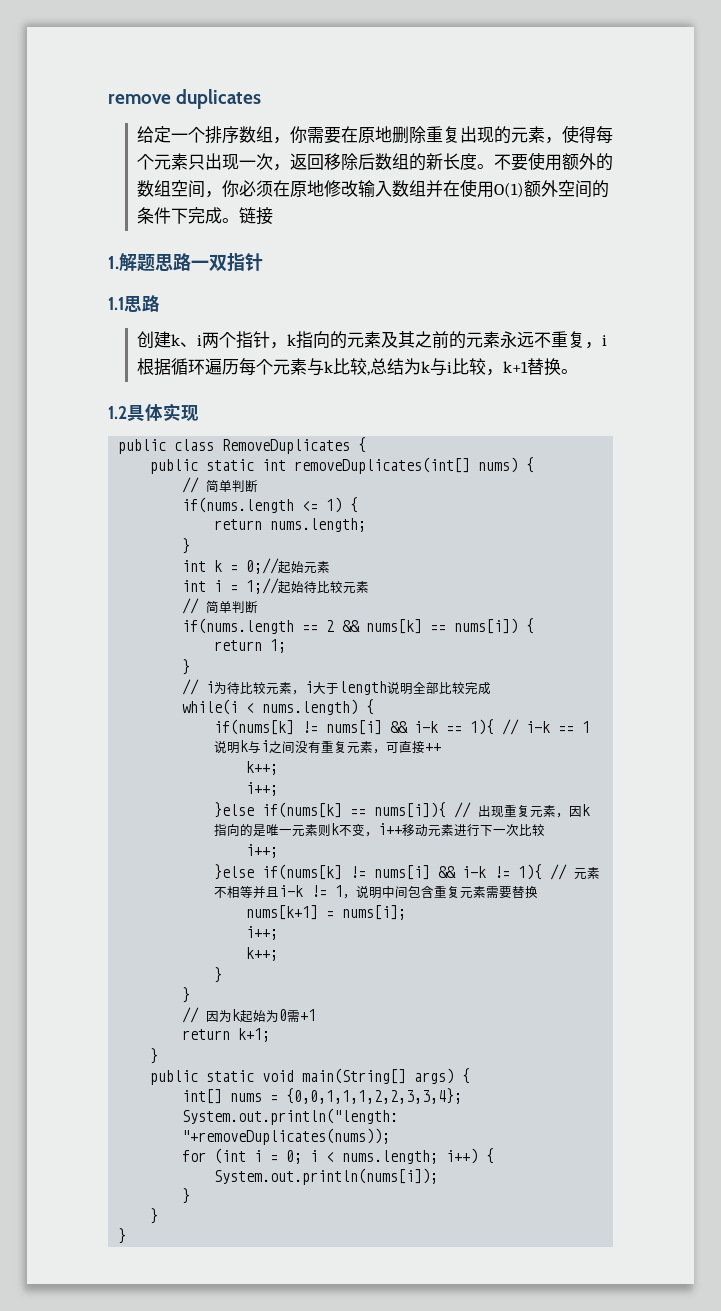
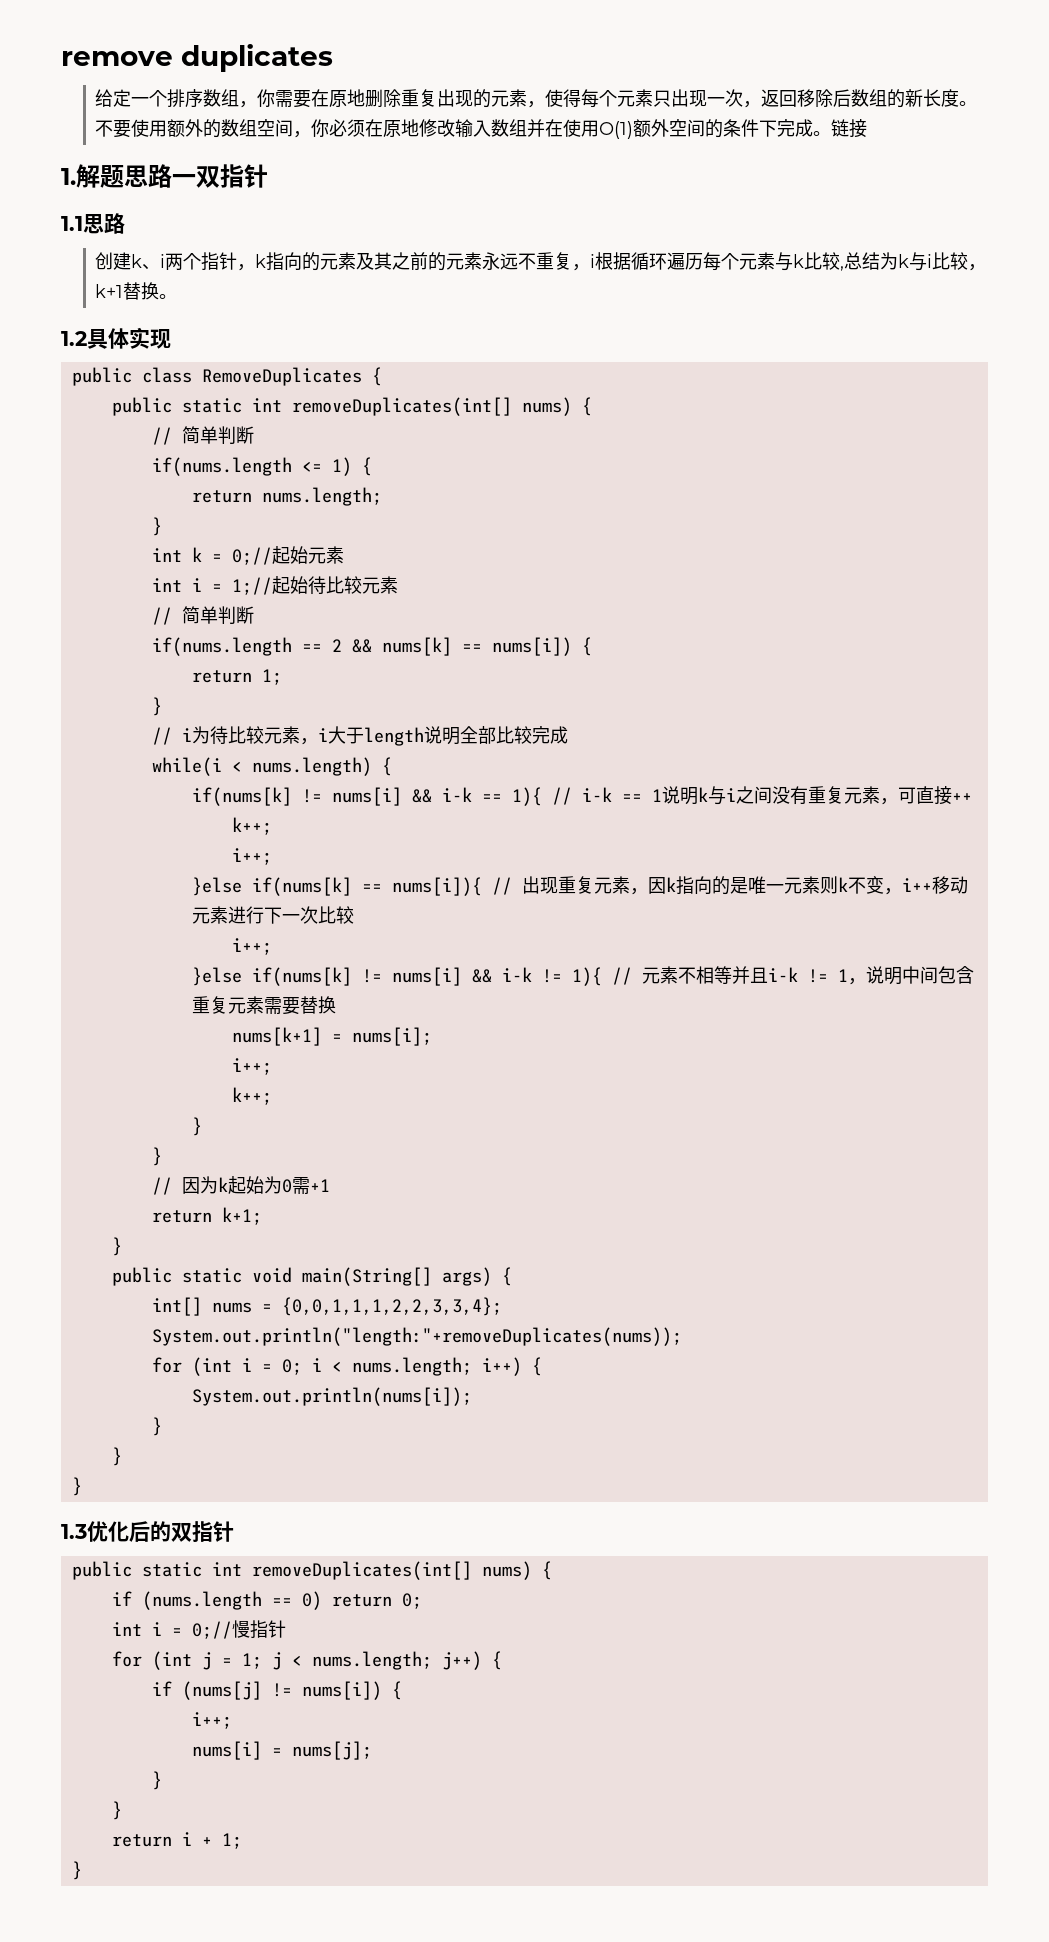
+ 1.3优化后的双指针
+ public static int removeDuplicates(int[] nums) {
+ if (nums.length == 0) return 0;
+ int i = 0;//慢指针
+ for (int j = 1; j < nums.length; j++) {
+ if (nums[j] != nums[i]) {
+ i++;
+ nums[i] = nums[j];
+ }
+ }
+ return i + 1;
+ }

